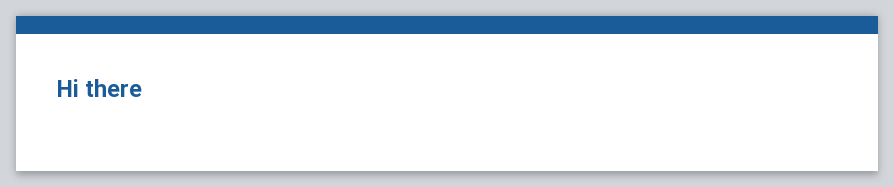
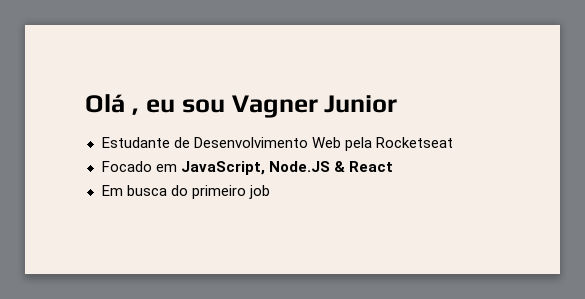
- Hi there
+ Olá , eu sou Vagner Junior
+ Estudante de Desenvolvimento Web pela Rocketseat
+ Focado em JavaScript, Node.JS & React
+ Em busca do primeiro job

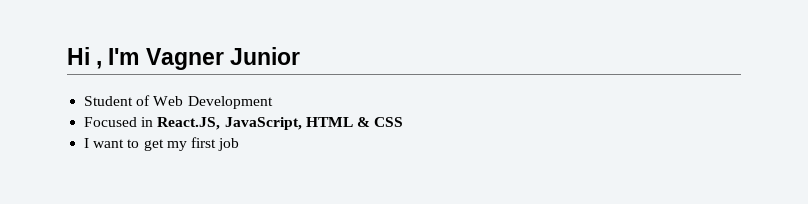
- Olá , eu sou Vagner Junior
- Estudante de Desenvolvimento Web pela Rocketseat
- Focado em JavaScript, Node.JS & React
- Em busca do primeiro job
+ Hi , I'm Vagner Junior
+ Student of Web Development
+ Focused in React.JS, JavaScript, HTML & CSS
+ I want to get my first job

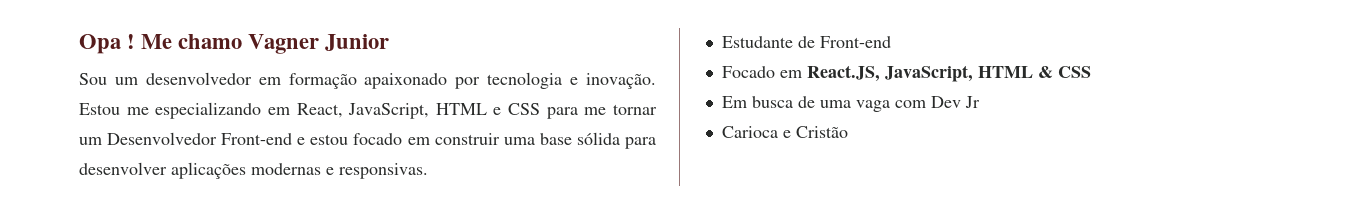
- Hi , I'm Vagner Junior
- Student of Web Development
- Focused in React.JS, JavaScript, HTML & CSS
+ Opa ! Me chamo Vagner Junior
+ Sou um desenvolvedor em formação apaixonado por tecnologia e inovação. Estou me especializando em React, JavaScript, HTML e CSS para me tornar um Desenvolvedor Front-end e estou focado em construir uma base sólida para desenvolver aplicações modernas e responsivas.
+ Estudante de Front-end
+ Focado em React.JS, JavaScript, HTML & CSS
- I want to get my first job
+ Em busca de uma vaga com Dev Jr
+ Carioca e Cristão

